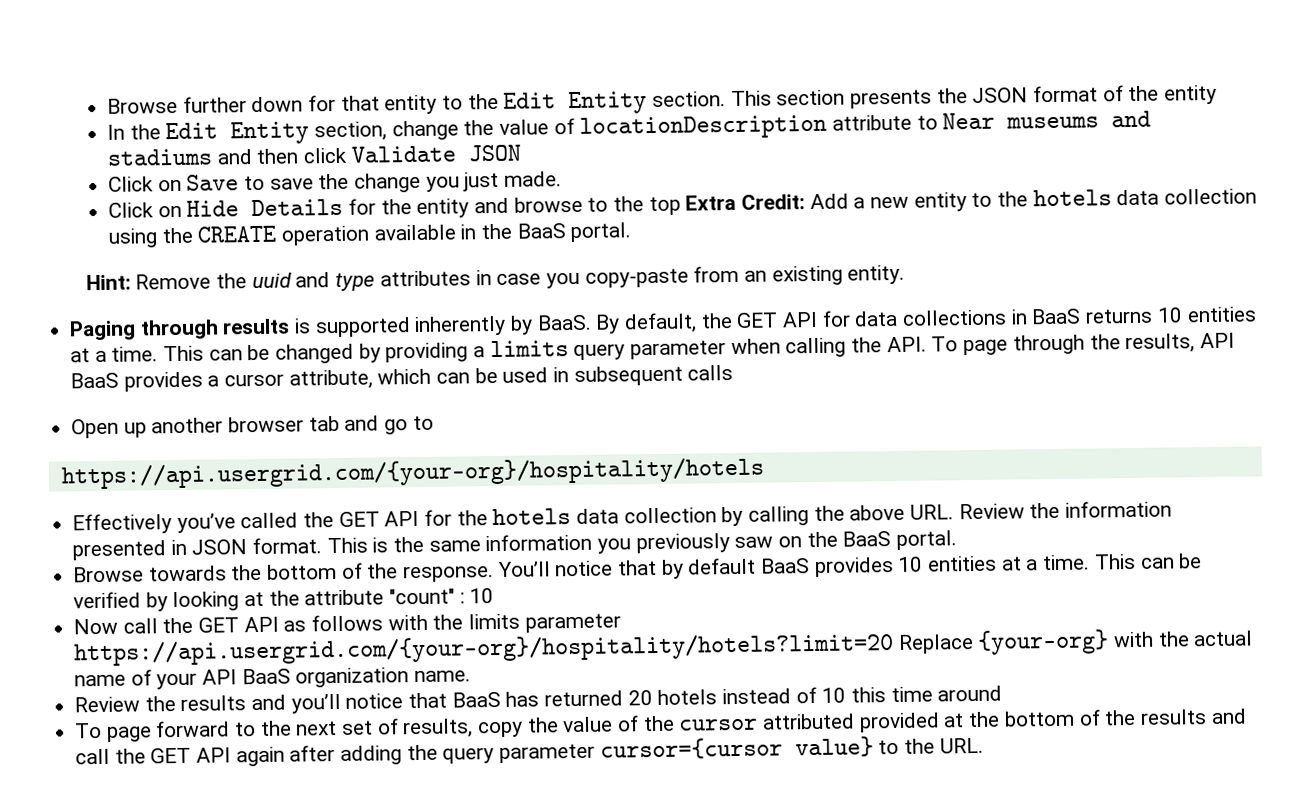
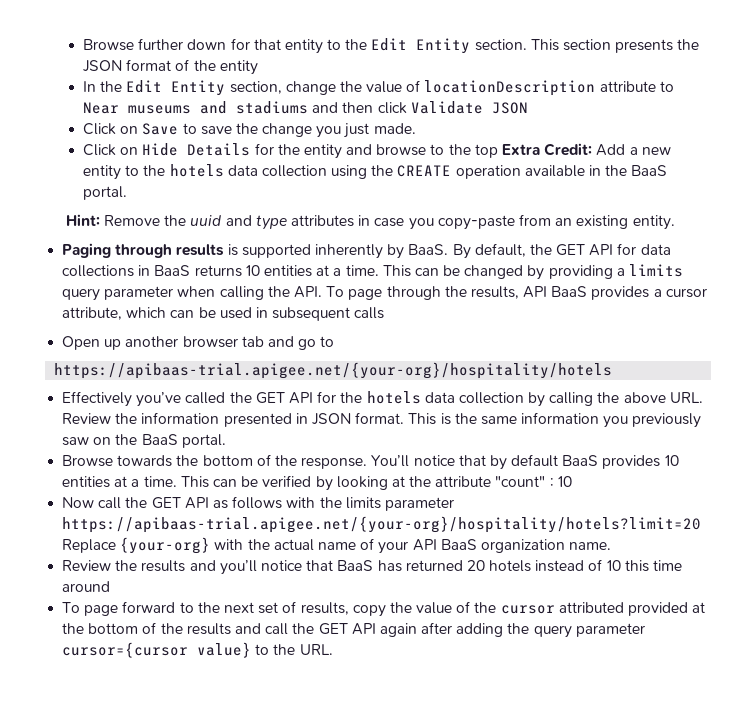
- https://api.usergrid.com/{your-org}/hospitality/hotels
+ https://apibaas-trial.apigee.net/{your-org}/hospitality/hotels
- Now call the GET API as follows with the limits parameter https://api.usergrid.com/{your-org}/hospitality/hotels?limit=20 Replace {your-org} with the actual name of your API BaaS organization name.
+ Now call the GET API as follows with the limits parameter https://apibaas-trial.apigee.net/{your-org}/hospitality/hotels?limit=20 Replace {your-org} with the actual name of your API BaaS organization name.

